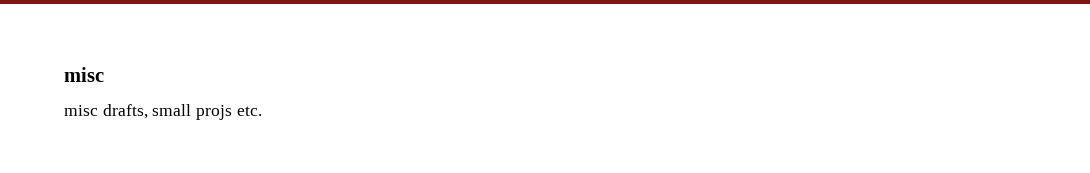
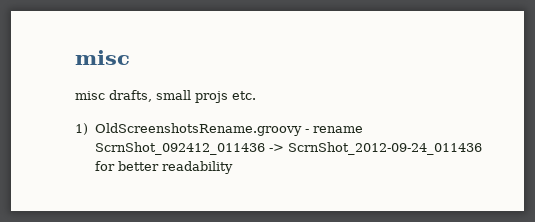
+ 1) OldScreenshotsRename.groovy - rename ScrnShot_092412_011436 -> ScrnShot_2012-09-24_011436 for better readability

